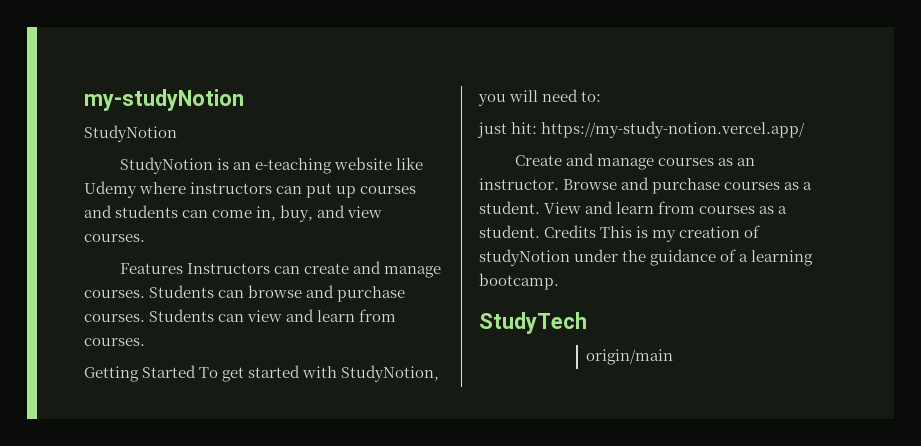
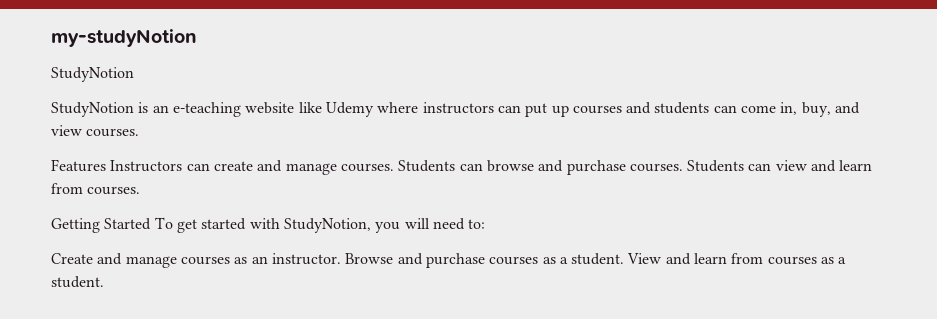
- just hit: https://my-study-notion.vercel.app/
- Credits This is my creation of studyNotion under the guidance of a learning bootcamp.
- StudyTech
- origin/main

